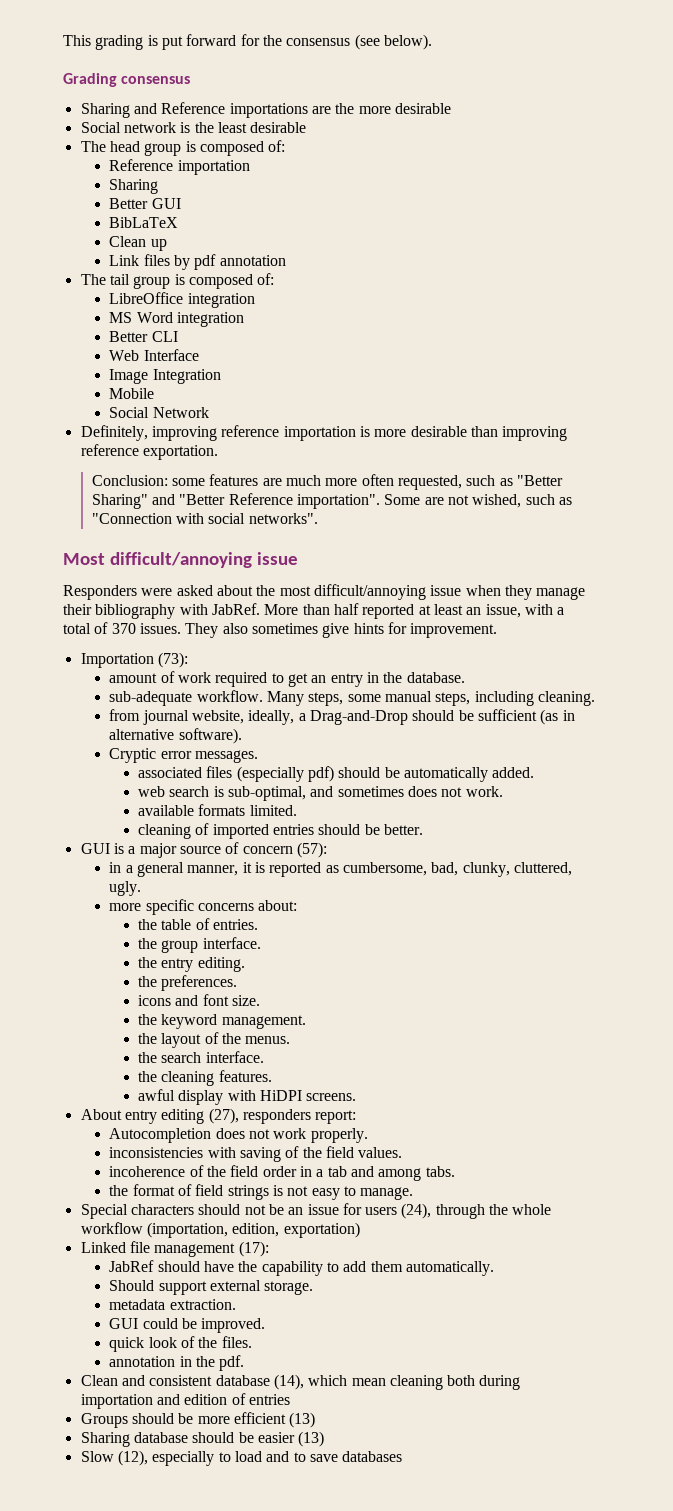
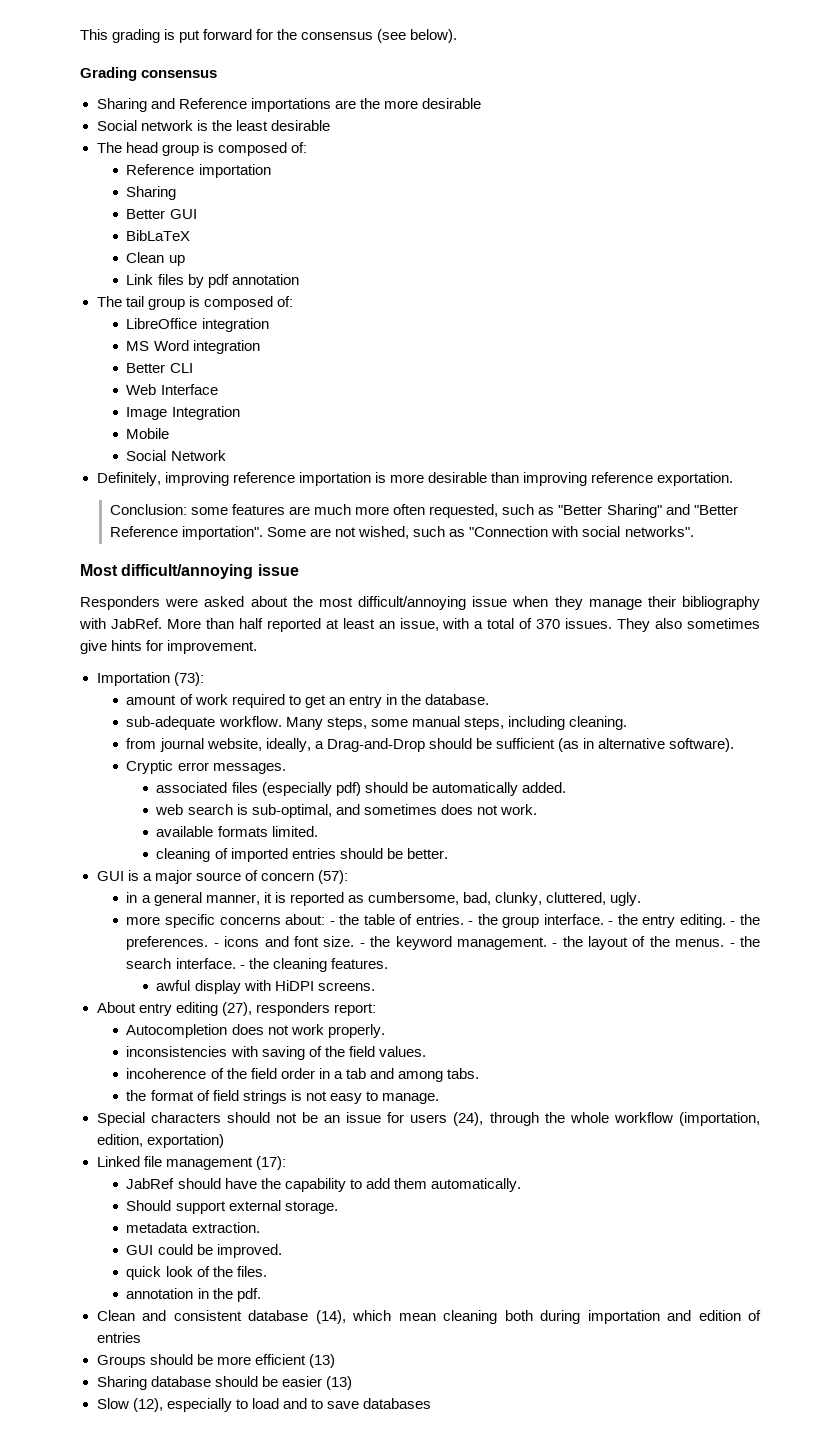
- more specific concerns about:
- the table of entries.
- the group interface.
- the entry editing.
- the preferences.
- icons and font size.
- the keyword management.
- the layout of the menus.
- the search interface.
- the cleaning features.
+ more specific concerns about: - the table of entries. - the group interface. - the entry editing. - the preferences. - icons and font size. - the keyword management. - the layout of the menus. - the search interface. - the cleaning features.

